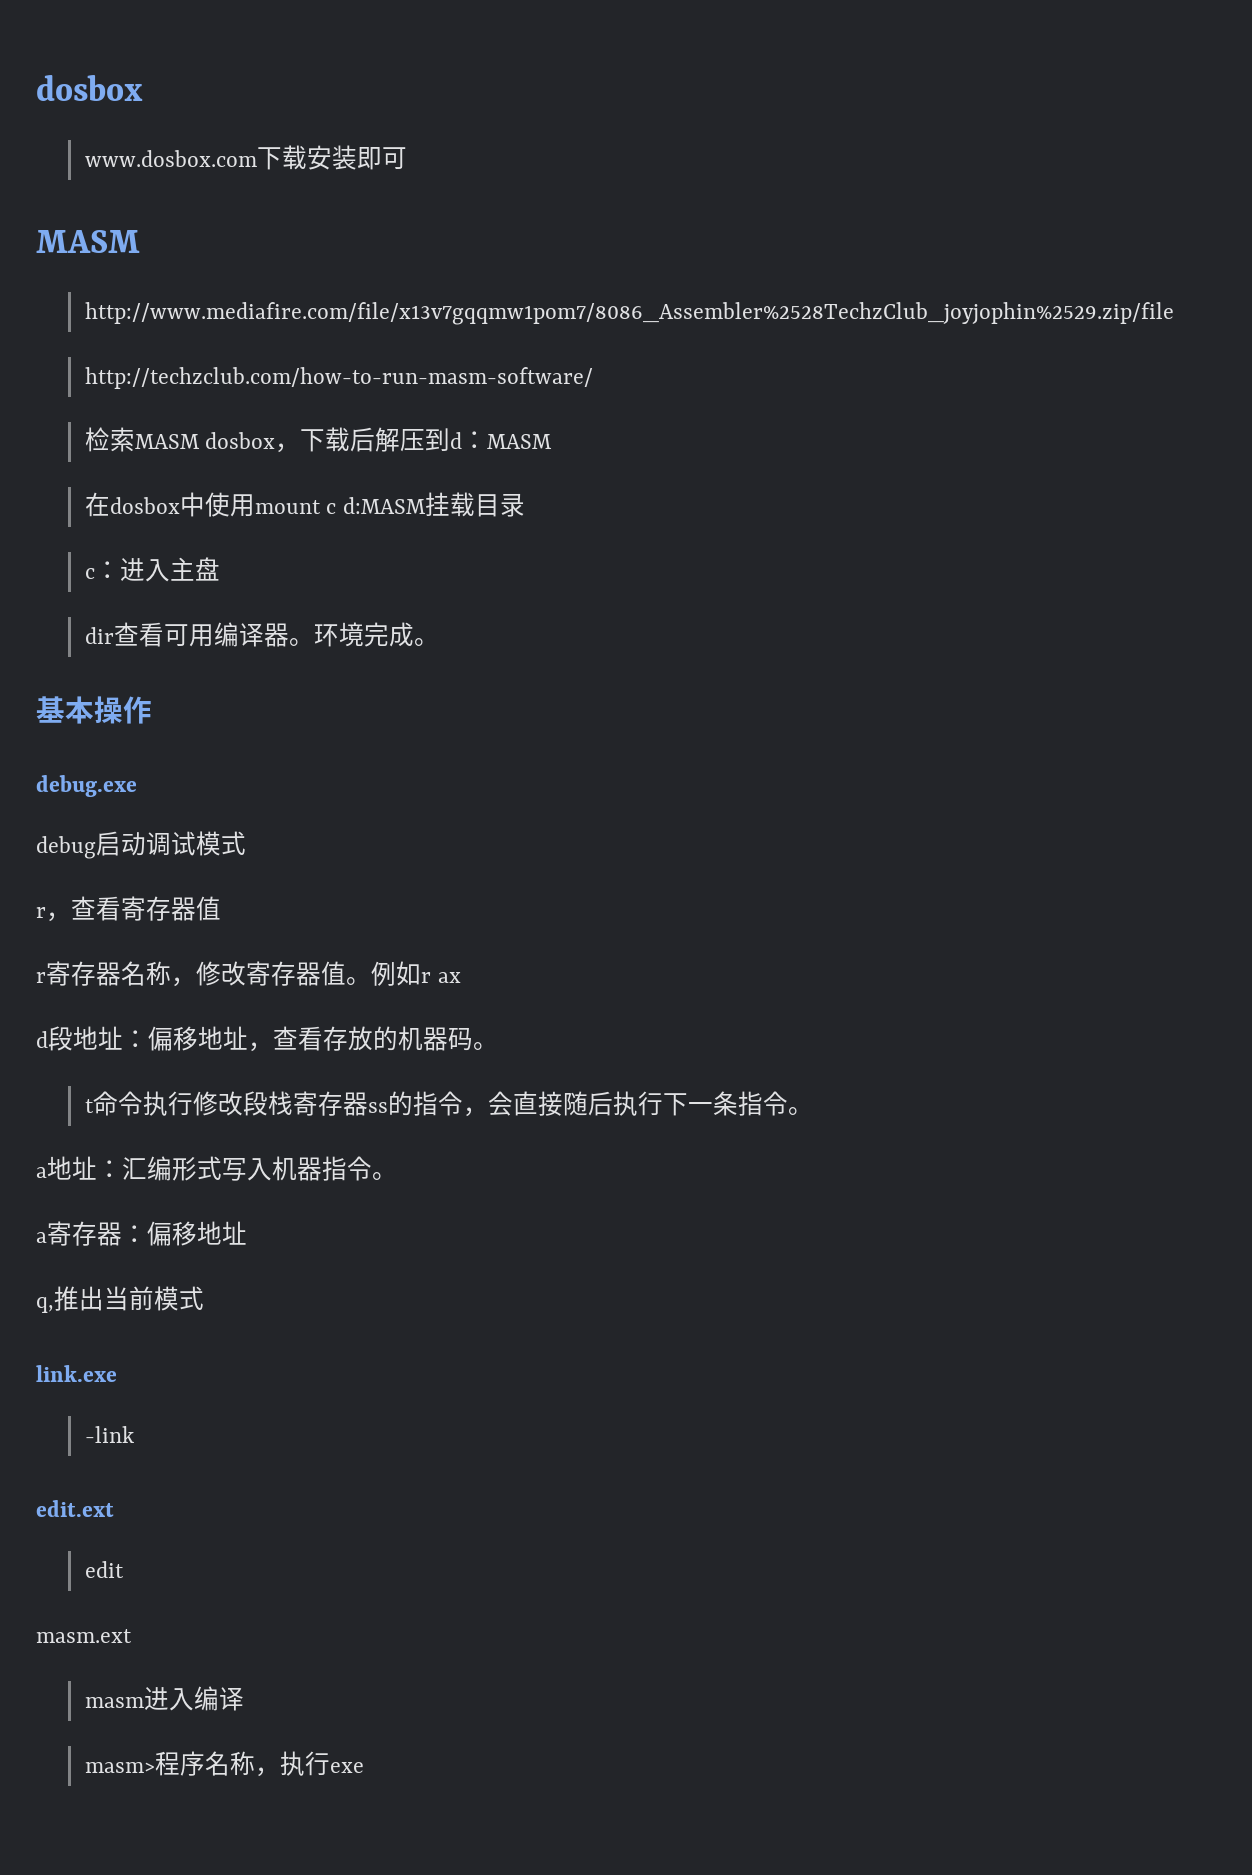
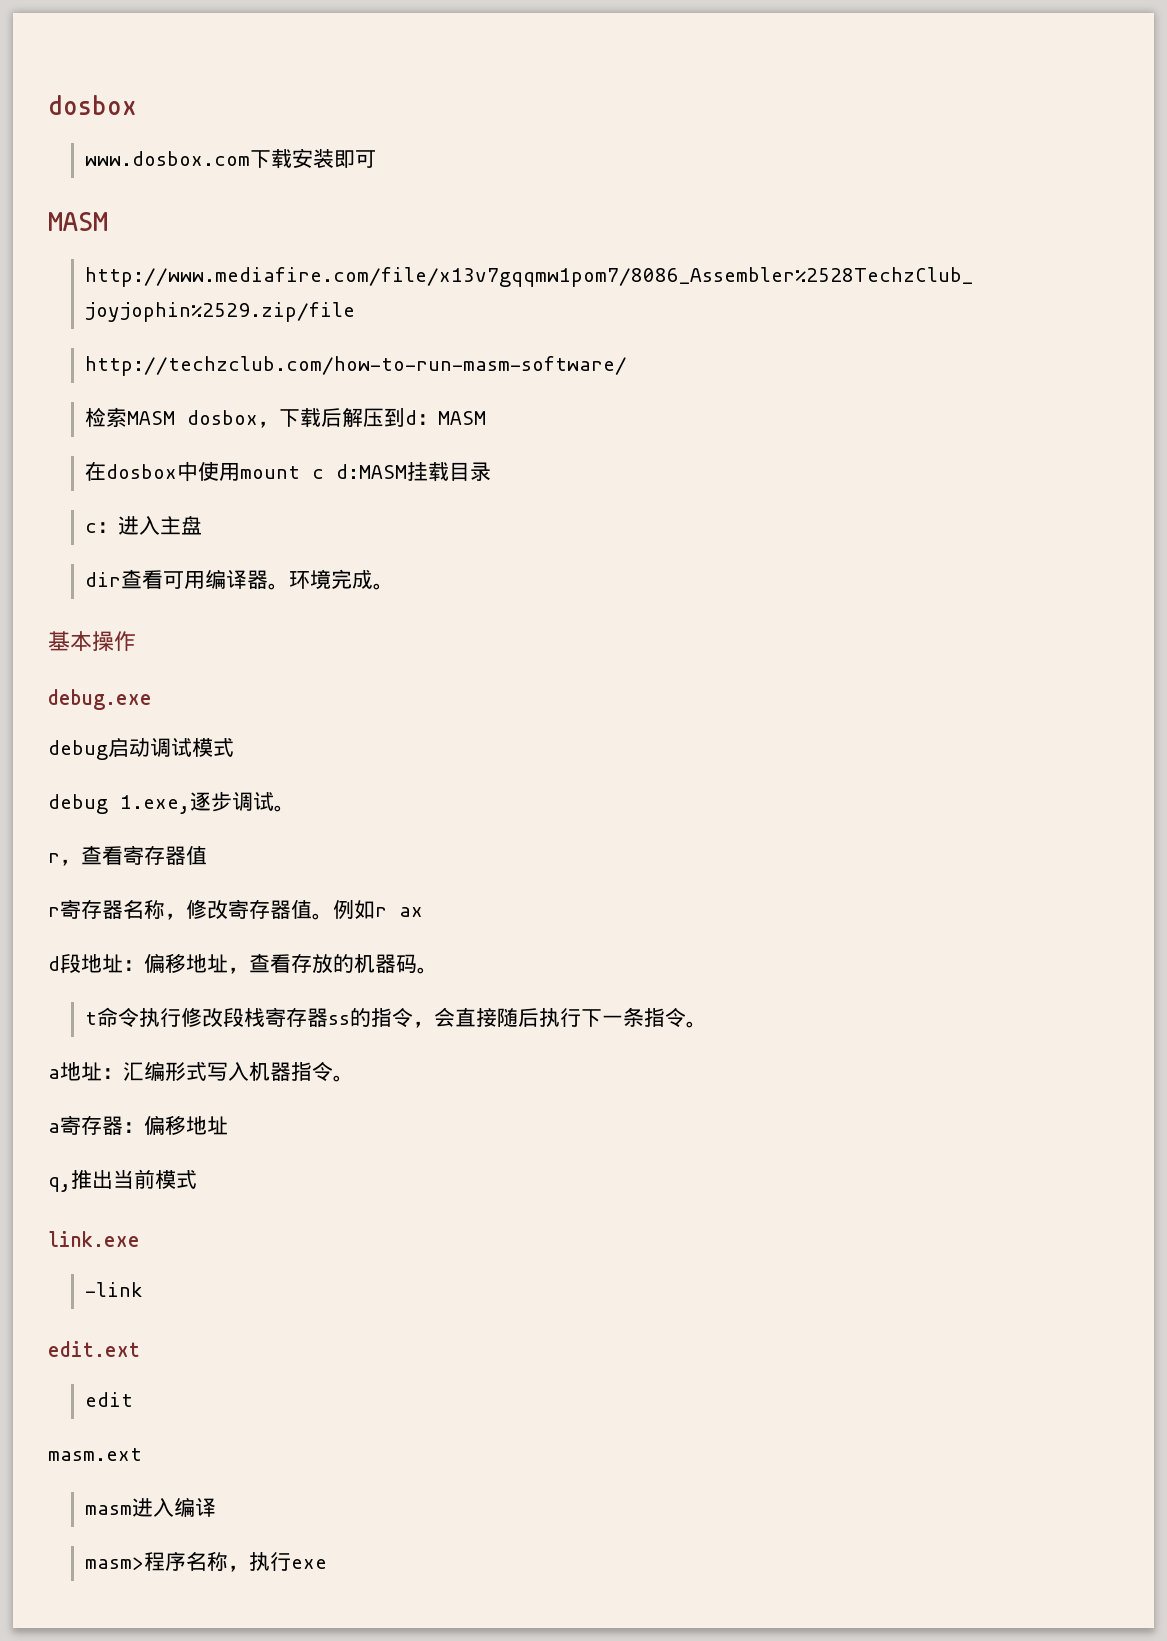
+ debug 1.exe,逐步调试。

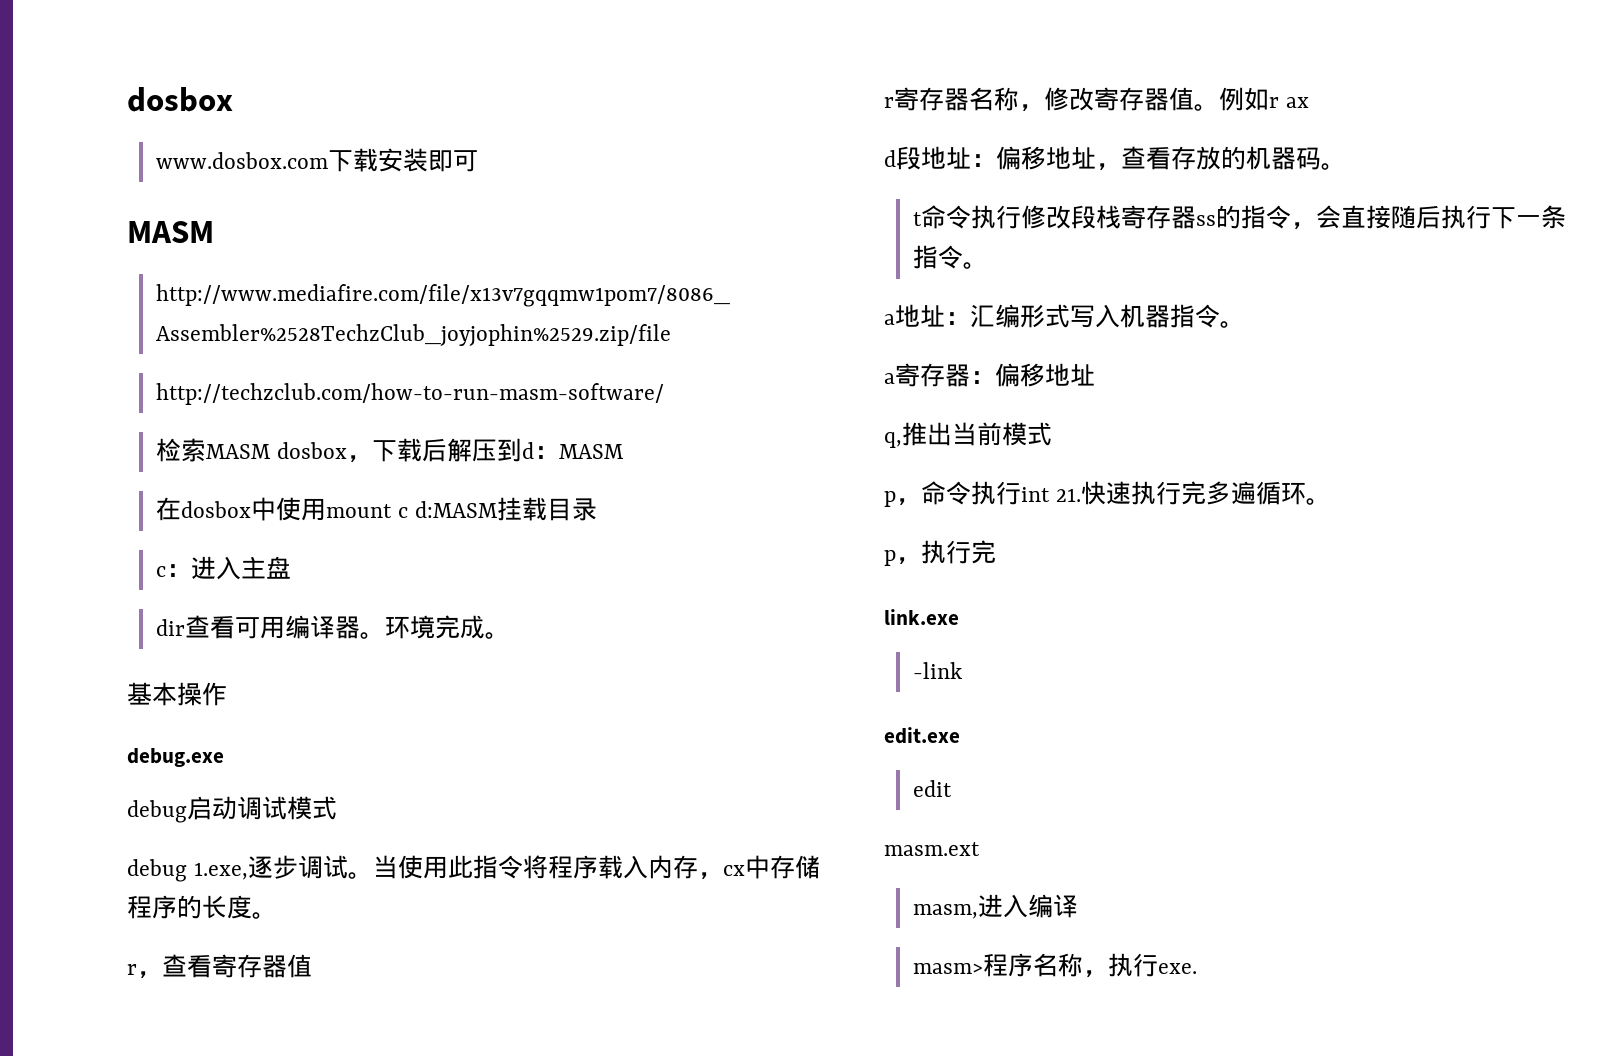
+ 当使用此指令将程序载入内存，cx中存储程序的长度。
+ p，命令执行int 21.快速执行完多遍循环。
+ p，执行完
- edit.ext
+ edit.exe
- masm进入编译
+ masm,进入编译
- masm>程序名称，执行exe
+ masm>程序名称，执行exe.

